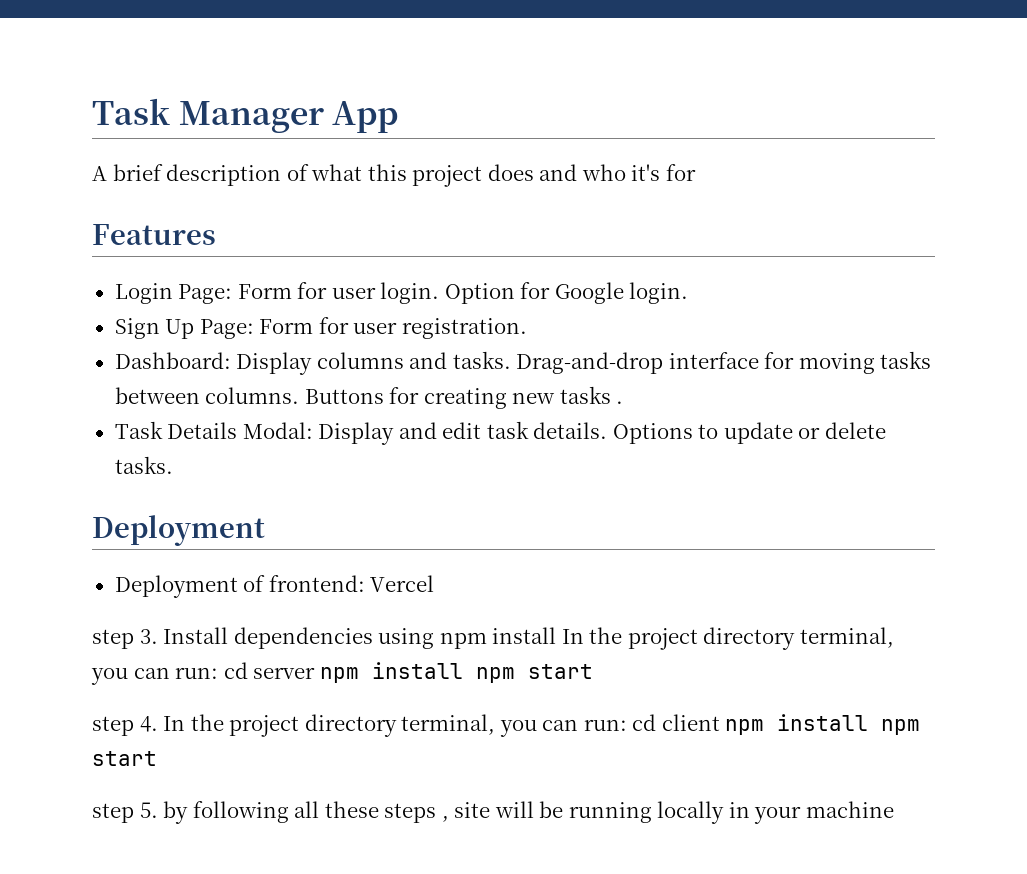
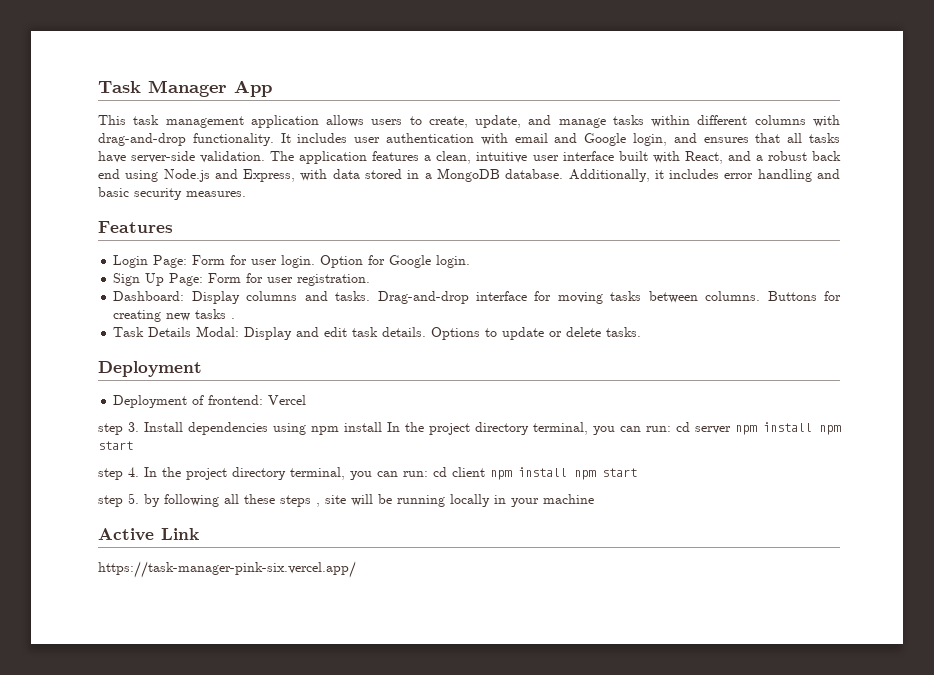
- A brief description of what this project does and who it's for
+ This task management application allows users to create, update, and manage tasks within different columns with drag-and-drop functionality. It includes user authentication with email and Google login, and ensures that all tasks have server-side validation. The application features a clean, intuitive user interface built with React, and a robust back end using Node.js and Express, with data stored in a MongoDB database. Additionally, it includes error handling and basic security measures.
+ Active Link
+ https://task-manager-pink-six.vercel.app/

